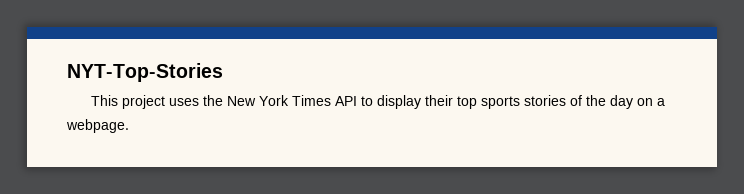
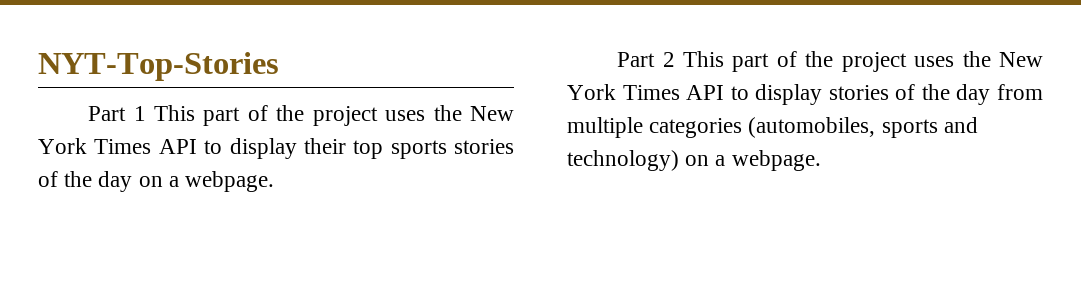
- This project uses the New York Times API to display their top sports stories of the day on a webpage.
+ Part 1 This part of the project uses the New York Times API to display their top sports stories of the day on a webpage.
+ Part 2 This part of the project uses the New York Times API to display stories of the day from multiple categories (automobiles, sports and technology) on a webpage.

